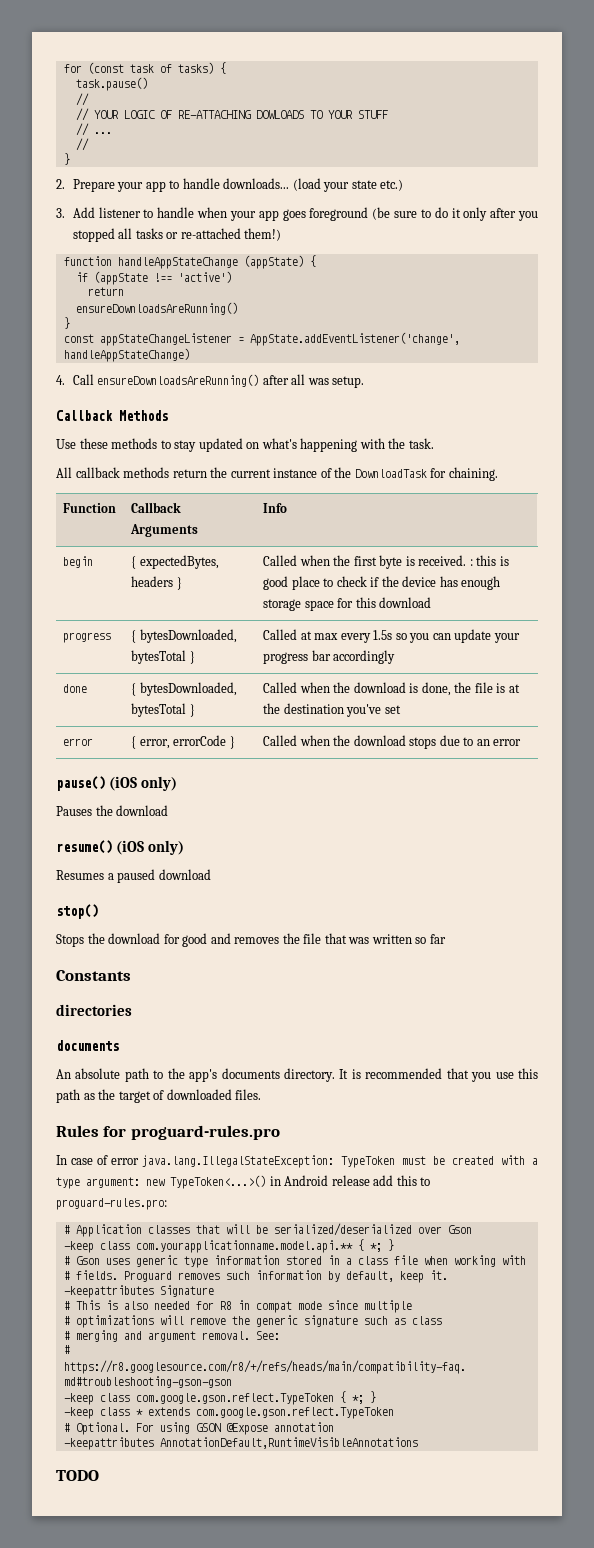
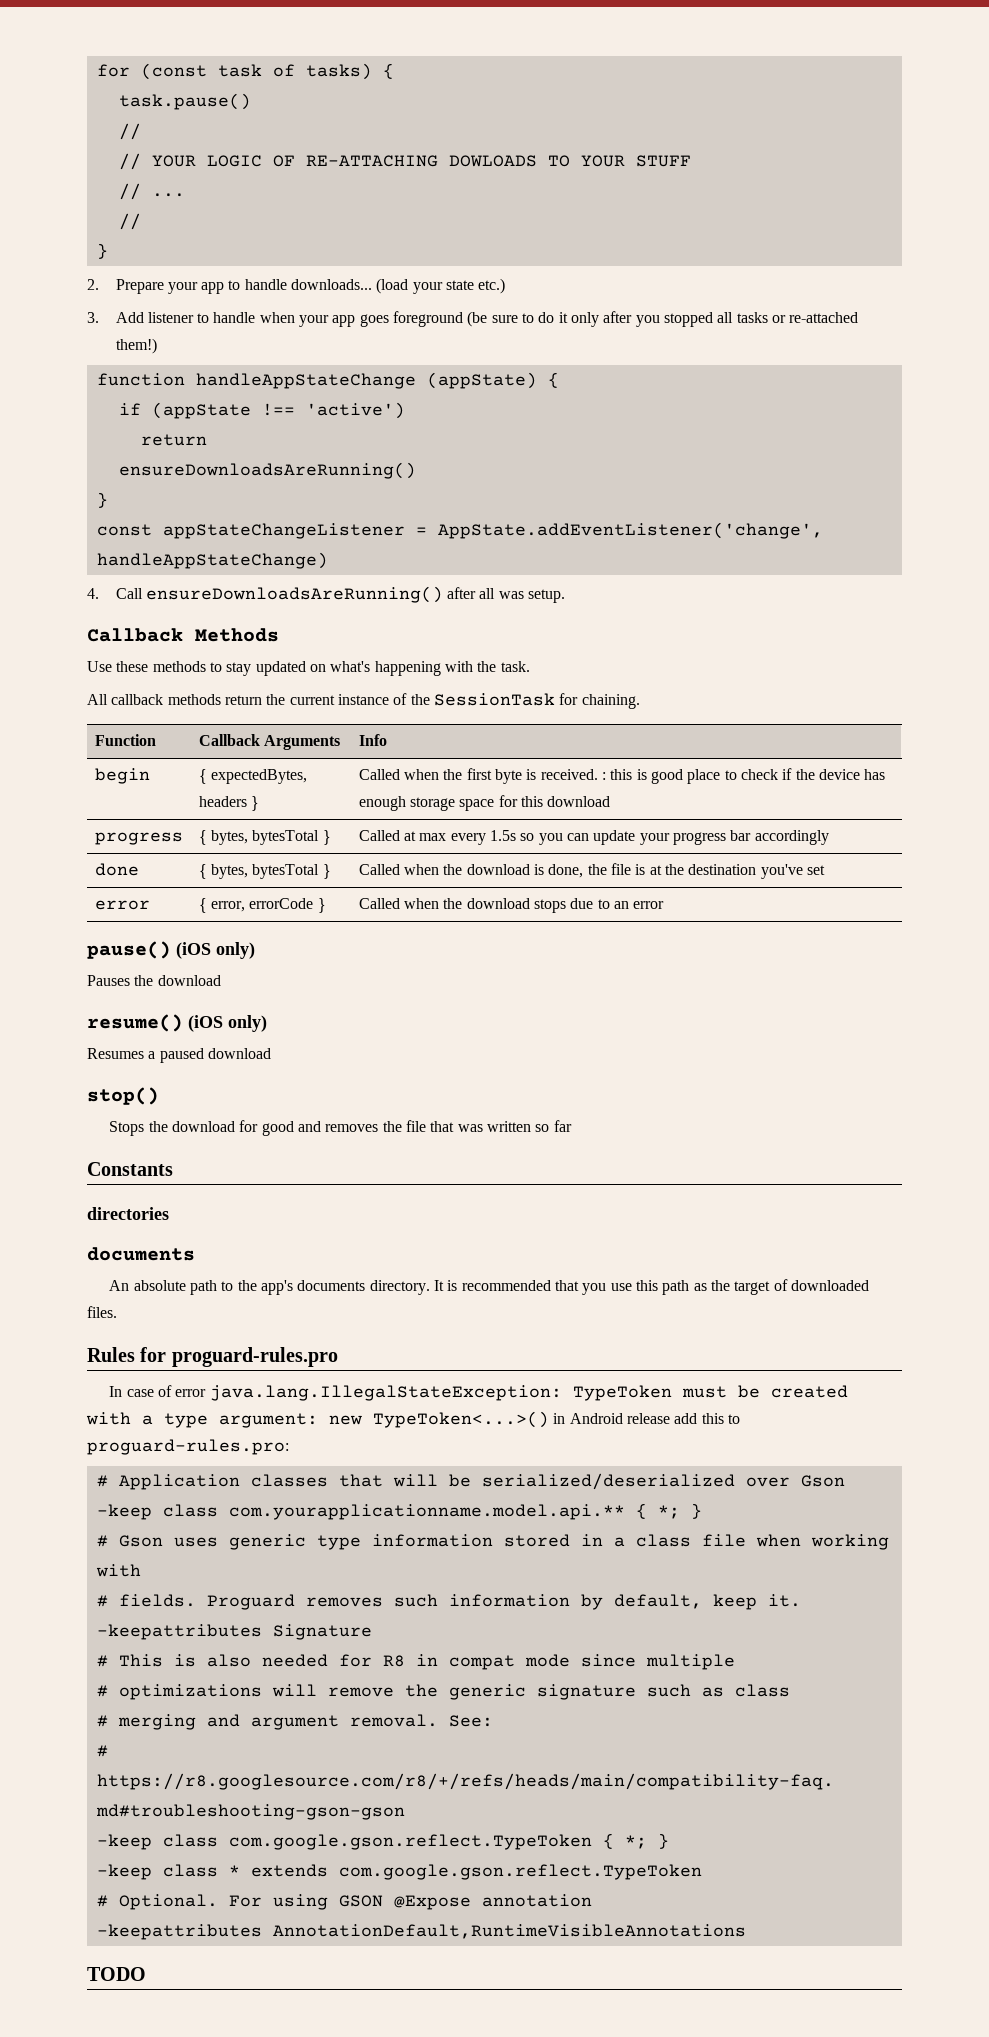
- All callback methods return the current instance of the DownloadTask for chaining.
+ All callback methods return the current instance of the SessionTask for chaining.
- progress | { bytesDownloaded, bytesTotal } | Called at max every 1.5s so you can update your progress bar accordingly
+ progress | { bytes, bytesTotal } | Called at max every 1.5s so you can update your progress bar accordingly
- done | { bytesDownloaded, bytesTotal } | Called when the download is done, the file is at the destination you've set
+ done | { bytes, bytesTotal } | Called when the download is done, the file is at the destination you've set

